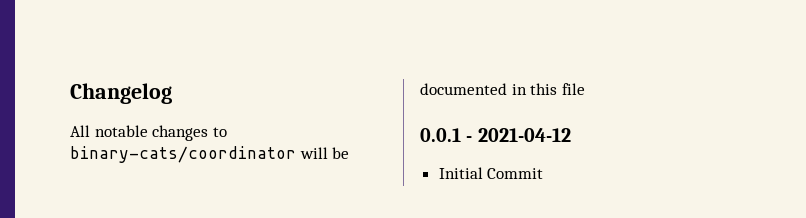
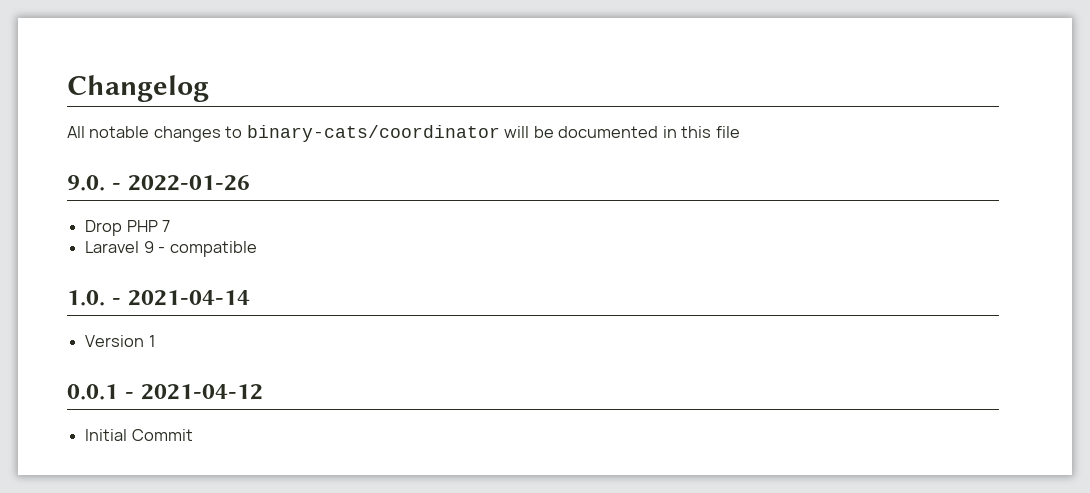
+ 9.0. - 2022-01-26
+ Drop PHP 7
+ Laravel 9 - compatible
+ 1.0. - 2021-04-14
+ Version 1

